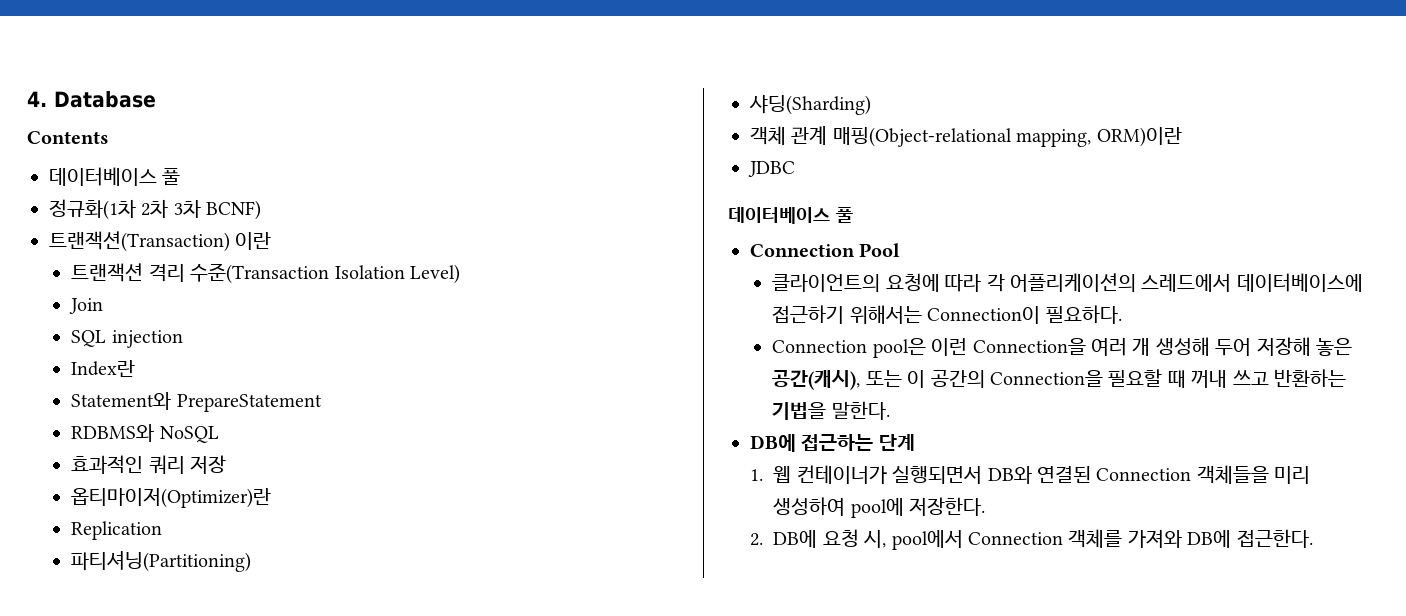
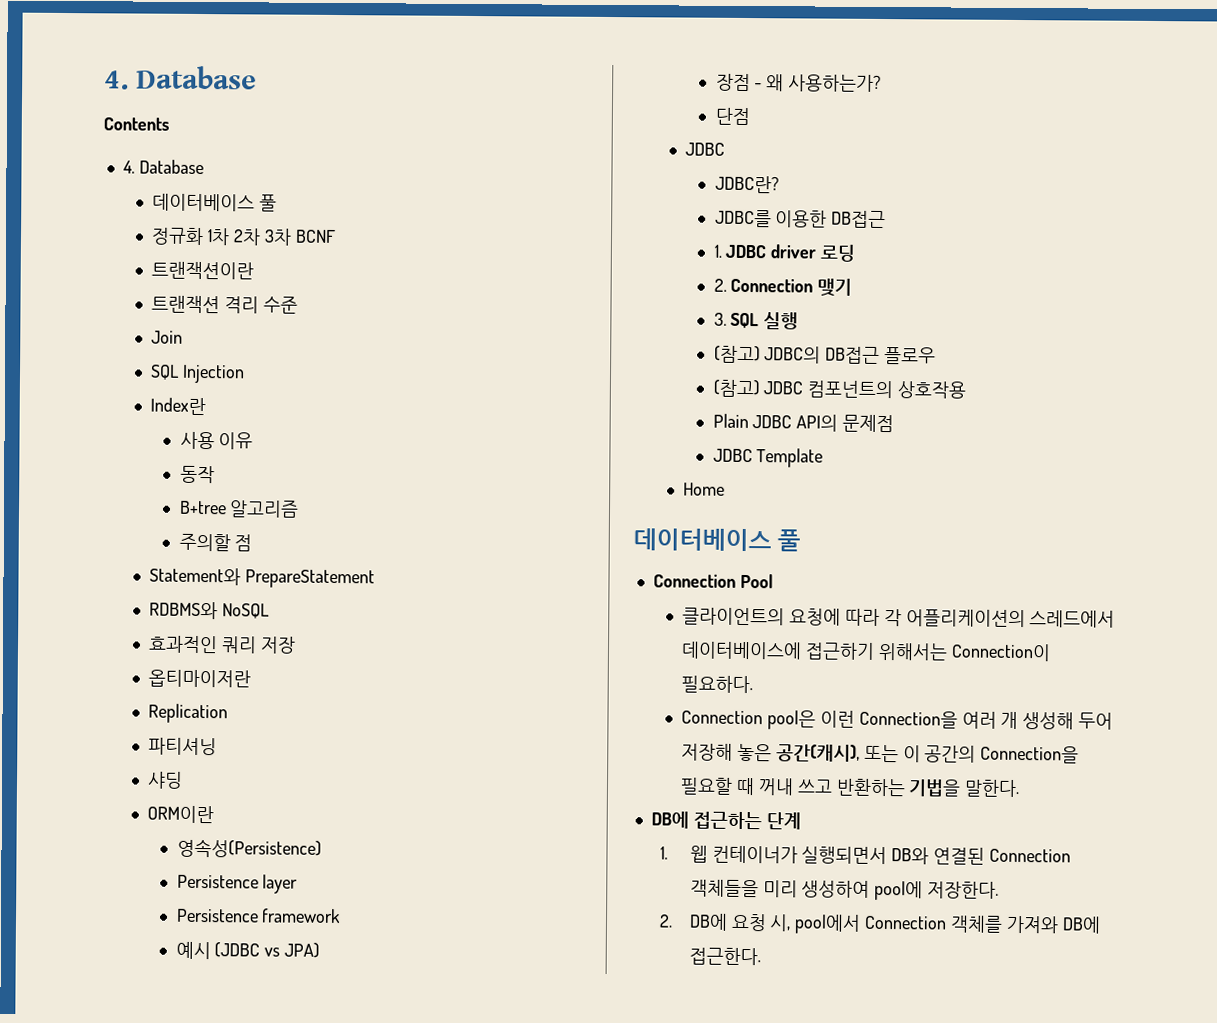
  Contents
+ 4. Database
  데이터베이스 풀
- 정규화(1차 2차 3차 BCNF)
- 트랜잭션(Transaction) 이란
+ 정규화 1차 2차 3차 BCNF
+ 트랜잭션이란
- 트랜잭션 격리 수준(Transaction Isolation Level)
+ 트랜잭션 격리 수준
- SQL injection
+ SQL Injection
+ 사용 이유
+ 동작
+ B+tree 알고리즘
+ 주의할 점
- 옵티마이저(Optimizer)란
+ 옵티마이저란
- 파티셔닝(Partitioning)
- 샤딩(Sharding)
- 객체 관계 매핑(Object-relational mapping, ORM)이란
+ 파티셔닝
+ 샤딩
+ ORM이란
+ 영속성(Persistence)
+ Persistence layer
+ Persistence framework
+ 예시 (JDBC vs JPA)
+ 장점 - 왜 사용하는가?
+ 단점
  JDBC
+ JDBC란?
+ JDBC를 이용한 DB접근
+ 1. JDBC driver 로딩
+ 2. Connection 맺기
+ 3. SQL 실행
+ (참고) JDBC의 DB접근 플로우
+ (참고) JDBC 컴포넌트의 상호작용
+ Plain JDBC API의 문제점
+ JDBC Template
+ Home

